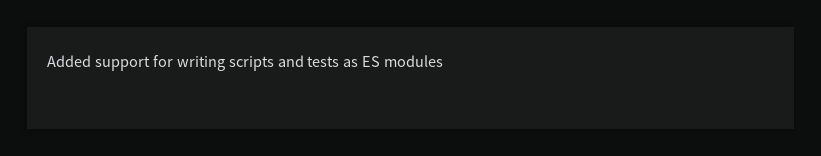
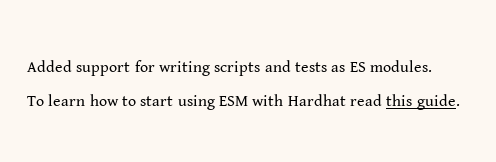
- Added support for writing scripts and tests as ES modules
+ Added support for writing scripts and tests as ES modules.
+ To learn how to start using ESM with Hardhat read this guide.

